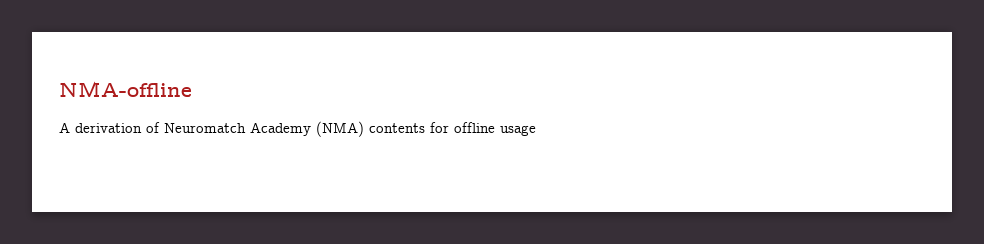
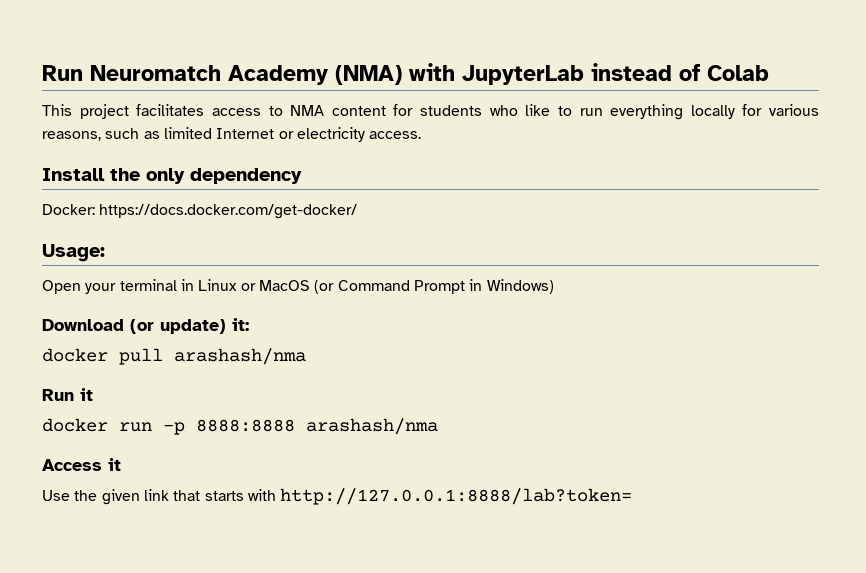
- NMA-offline
- A derivation of Neuromatch Academy (NMA) contents for offline usage
+ Run Neuromatch Academy (NMA) with JupyterLab instead of Colab
+ This project facilitates access to NMA content for students who like to run everything locally for various reasons, such as limited Internet or electricity access.
+ Install the only dependency
+ Docker: https://docs.docker.com/get-docker/
+ Usage:
+ Open your terminal in Linux or MacOS (or Command Prompt in Windows)
+ Download (or update) it:
+ docker pull arashash/nma
+ Run it
+ docker run -p 8888:8888 arashash/nma
+ Access it
+ Use the given link that starts with http://127.0.0.1:8888/lab?token=

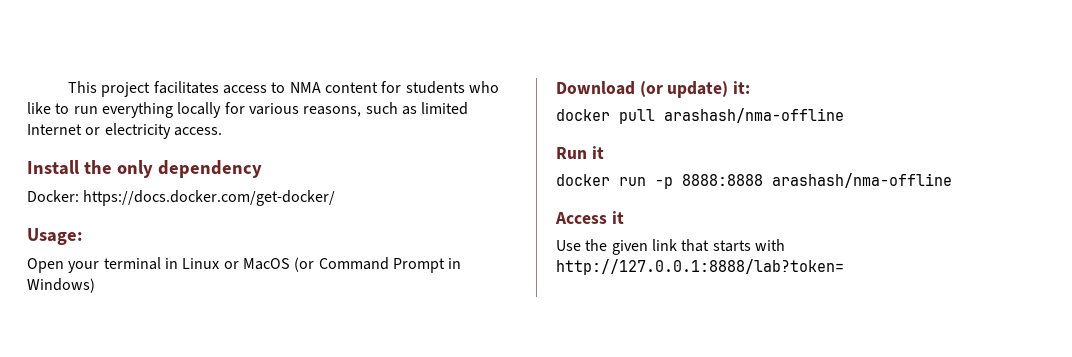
- Run Neuromatch Academy (NMA) with JupyterLab instead of Colab
- docker pull arashash/nma
+ docker pull arashash/nma-offline
- docker run -p 8888:8888 arashash/nma
+ docker run -p 8888:8888 arashash/nma-offline

